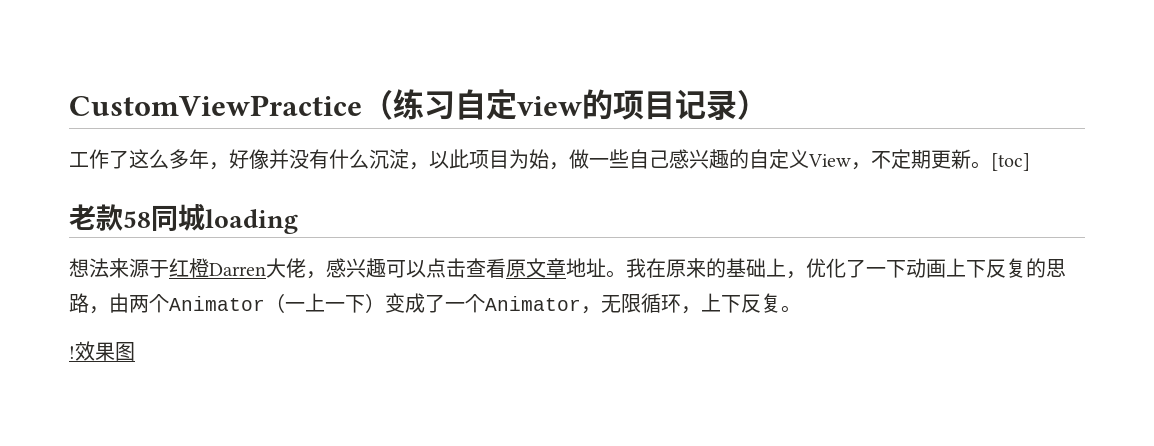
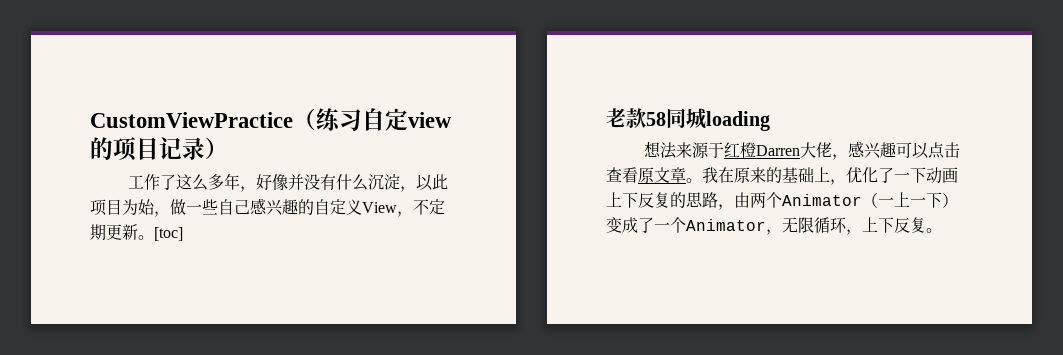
- 想法来源于红橙Darren大佬，感兴趣可以点击查看原文章地址。
+ 想法来源于红橙Darren大佬，感兴趣可以点击查看原文章。
- !效果图

